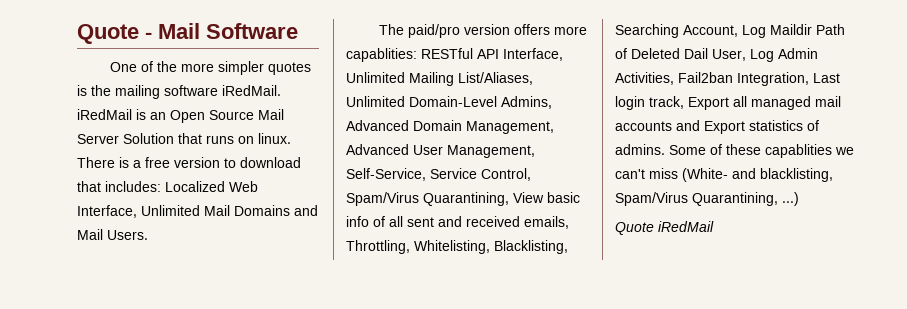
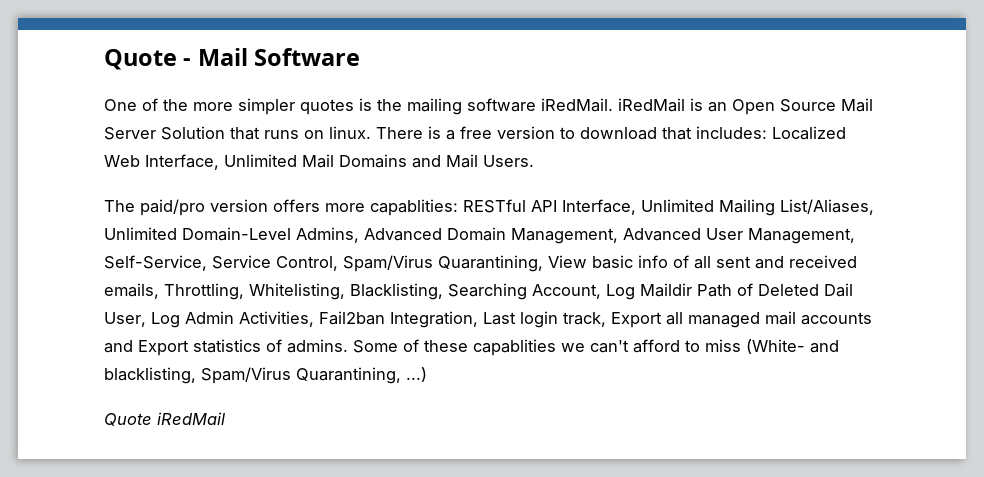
- Some of these capablities we can't miss (White- and blacklisting, Spam/Virus Quarantining, ...)
+ Some of these capablities we can't afford to miss (White- and blacklisting, Spam/Virus Quarantining, ...)

